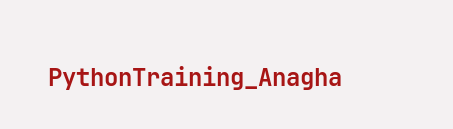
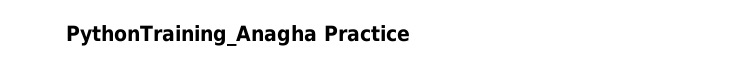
- PythonTraining_Anagha
+ PythonTraining_Anagha Practice

